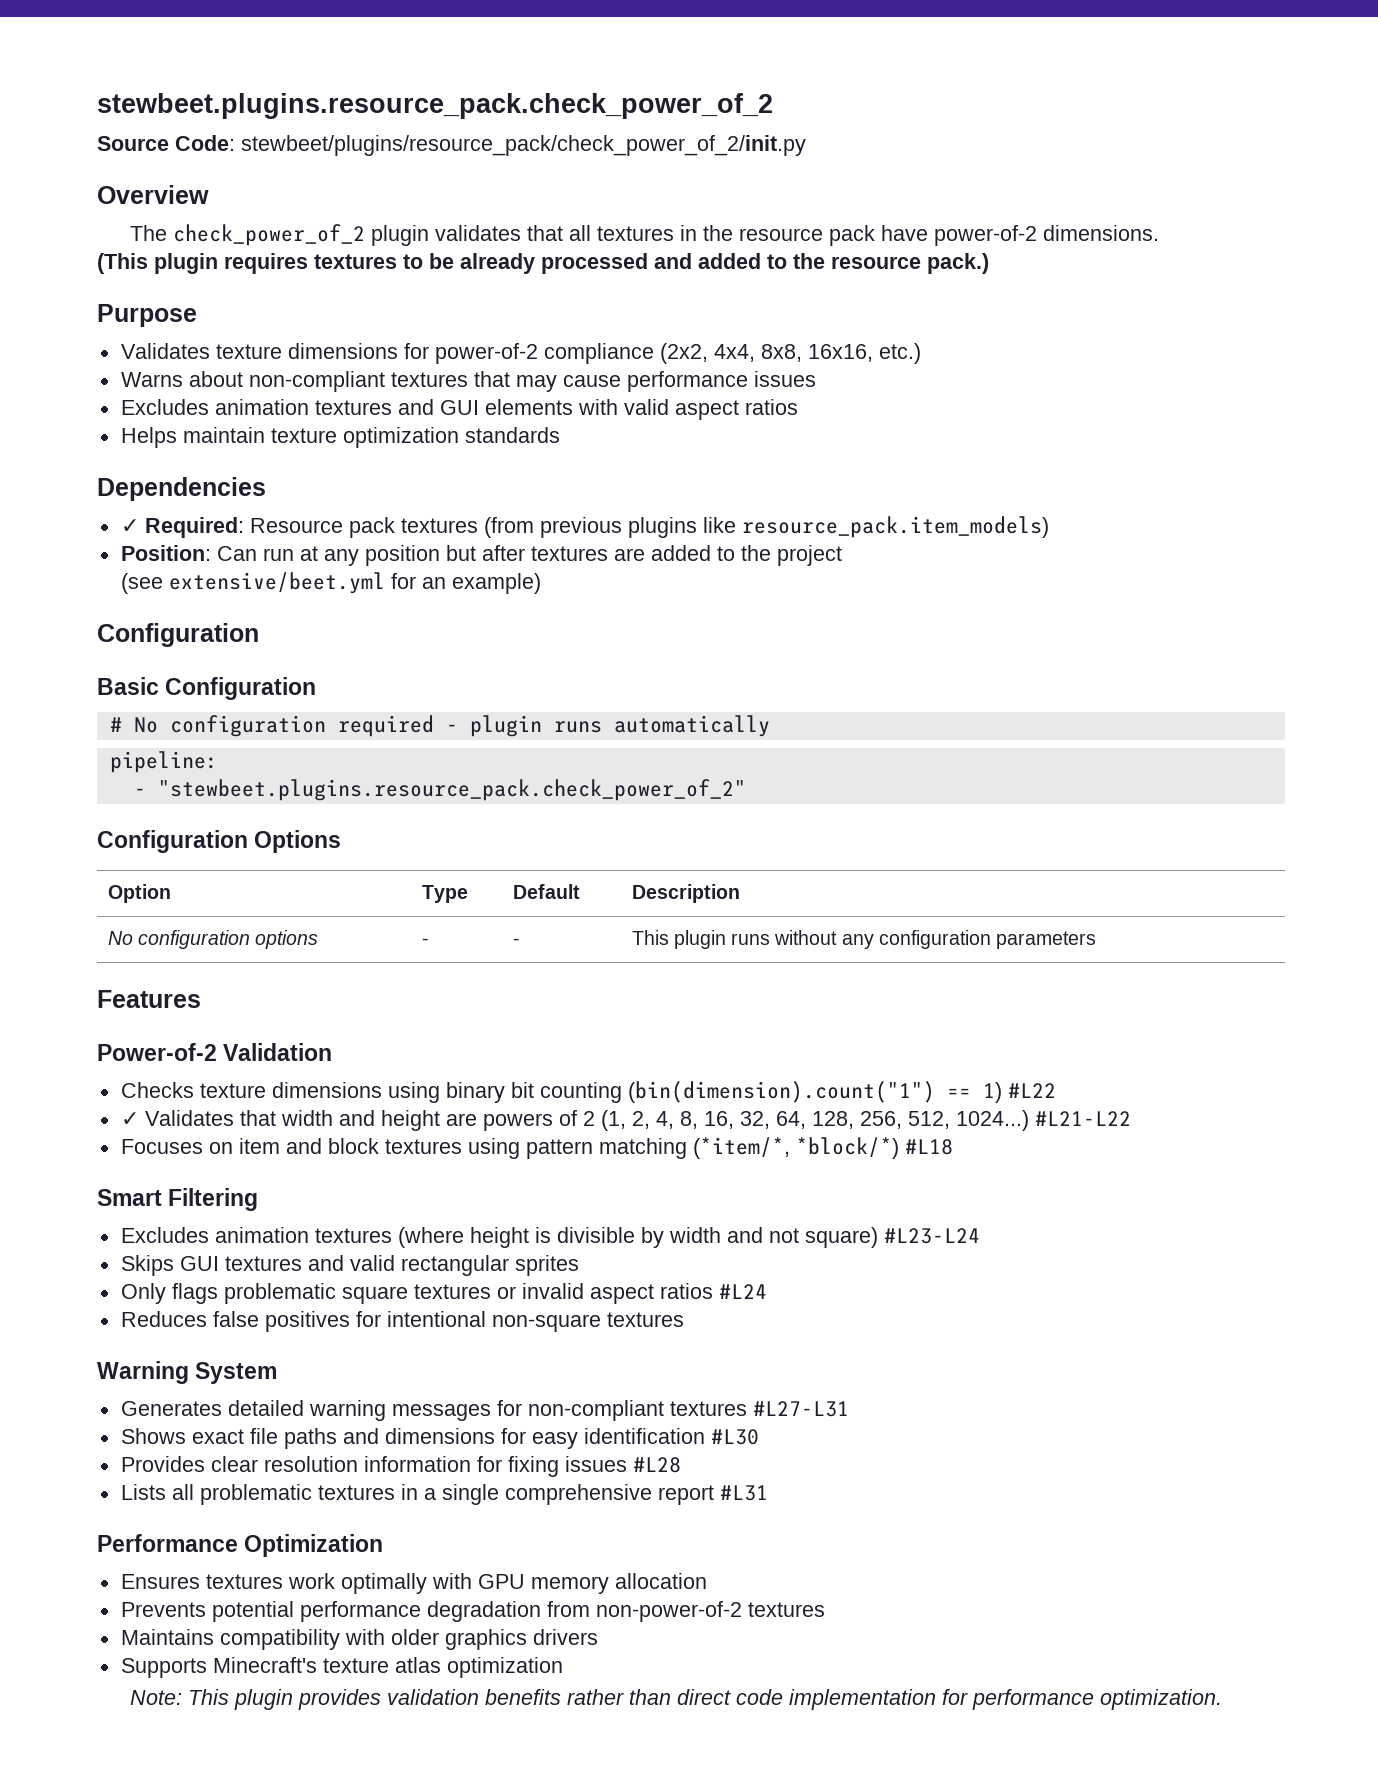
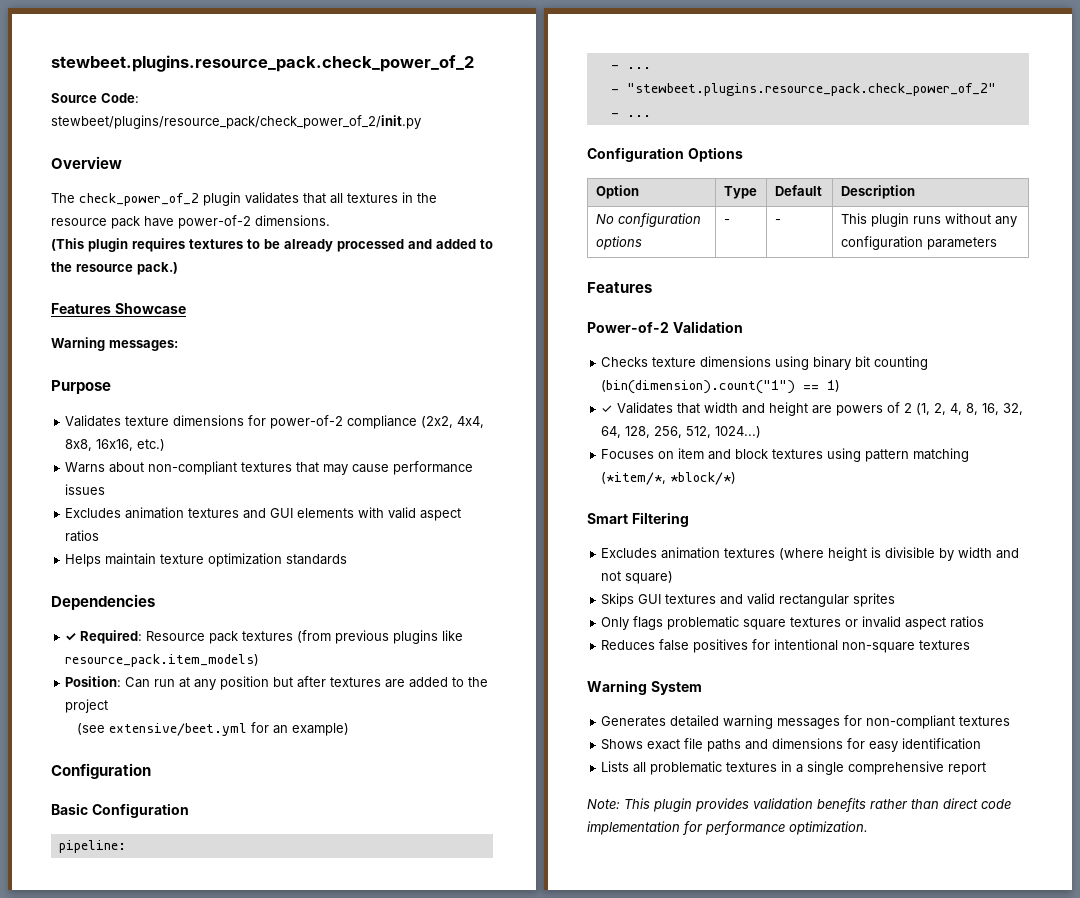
+ Features Showcase
+ Warning messages:
- # No configuration required - plugin runs automatically
  pipeline:
+ - ...
  - "stewbeet.plugins.resource_pack.check_power_of_2"
+ - ...
- Checks texture dimensions using binary bit counting (bin(dimension).count("1") == 1) #L22
+ Checks texture dimensions using binary bit counting (bin(dimension).count("1") == 1)
- #L21-L22
- Focuses on item and block textures using pattern matching (*item/*, *block/*) #L18
+ Focuses on item and block textures using pattern matching (*item/*, *block/*)
- Excludes animation textures (where height is divisible by width and not square) #L23-L24
+ Excludes animation textures (where height is divisible by width and not square)
- Only flags problematic square textures or invalid aspect ratios #L24
+ Only flags problematic square textures or invalid aspect ratios
- Generates detailed warning messages for non-compliant textures #L27-L31
+ Generates detailed warning messages for non-compliant textures
- Shows exact file paths and dimensions for easy identification #L30
- Provides clear resolution information for fixing issues #L28
+ Shows exact file paths and dimensions for easy identification
- Lists all problematic textures in a single comprehensive report #L31
- Performance Optimization
- Ensures textures work optimally with GPU memory allocation
- Prevents potential performance degradation from non-power-of-2 textures
- Maintains compatibility with older graphics drivers
- Supports Minecraft's texture atlas optimization
+ Lists all problematic textures in a single comprehensive report

